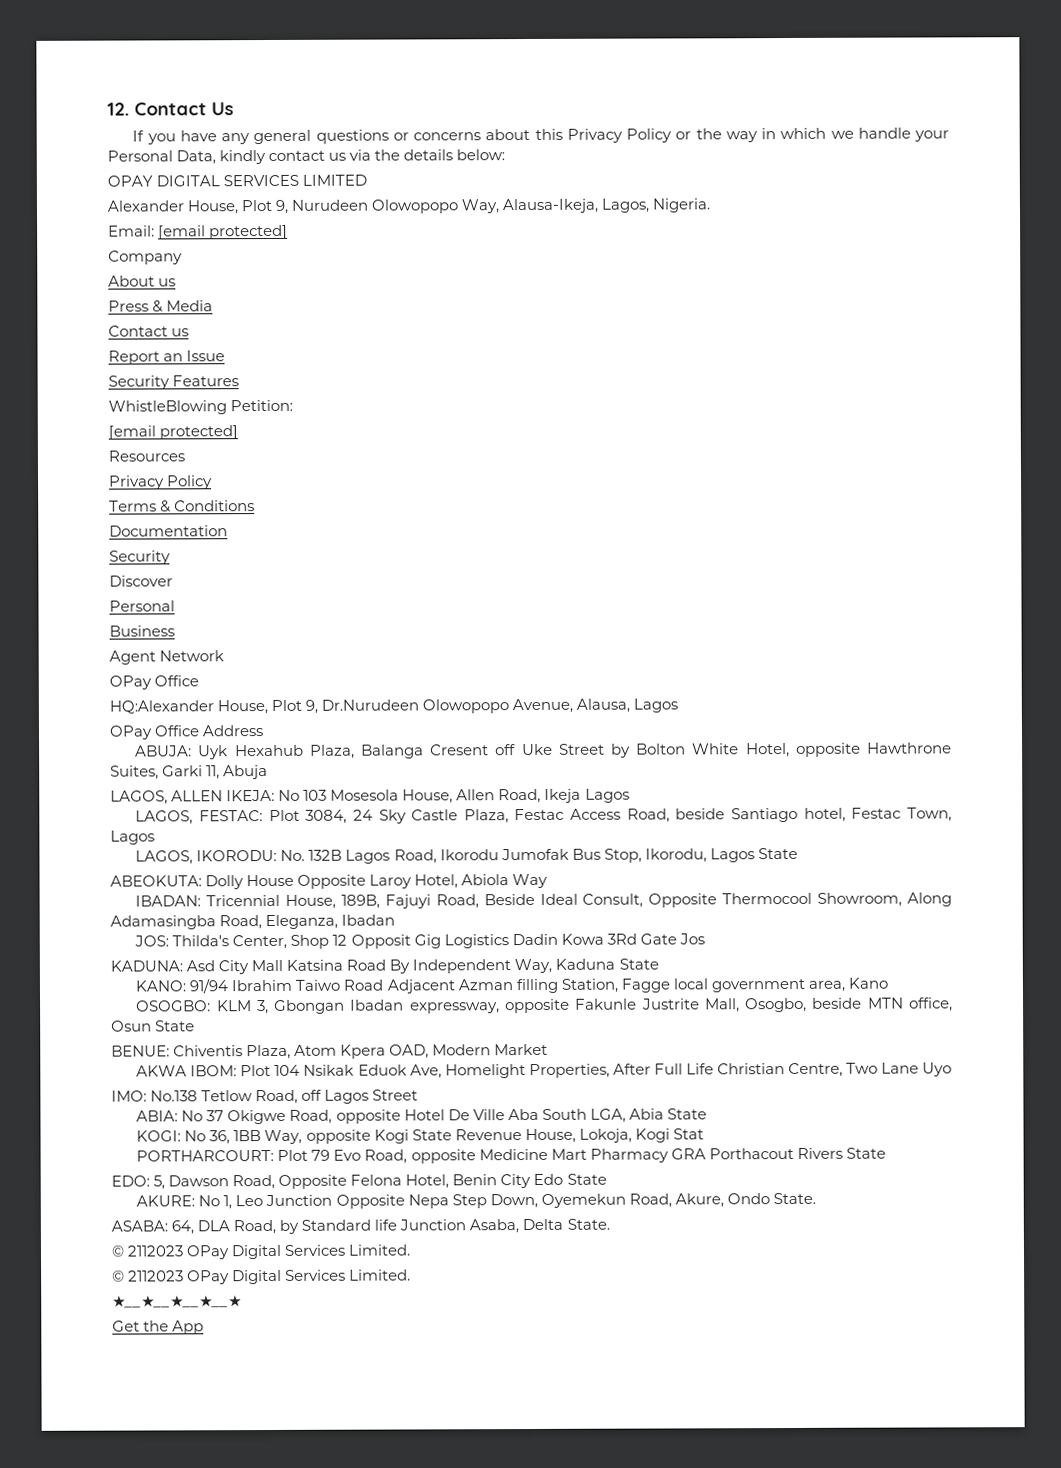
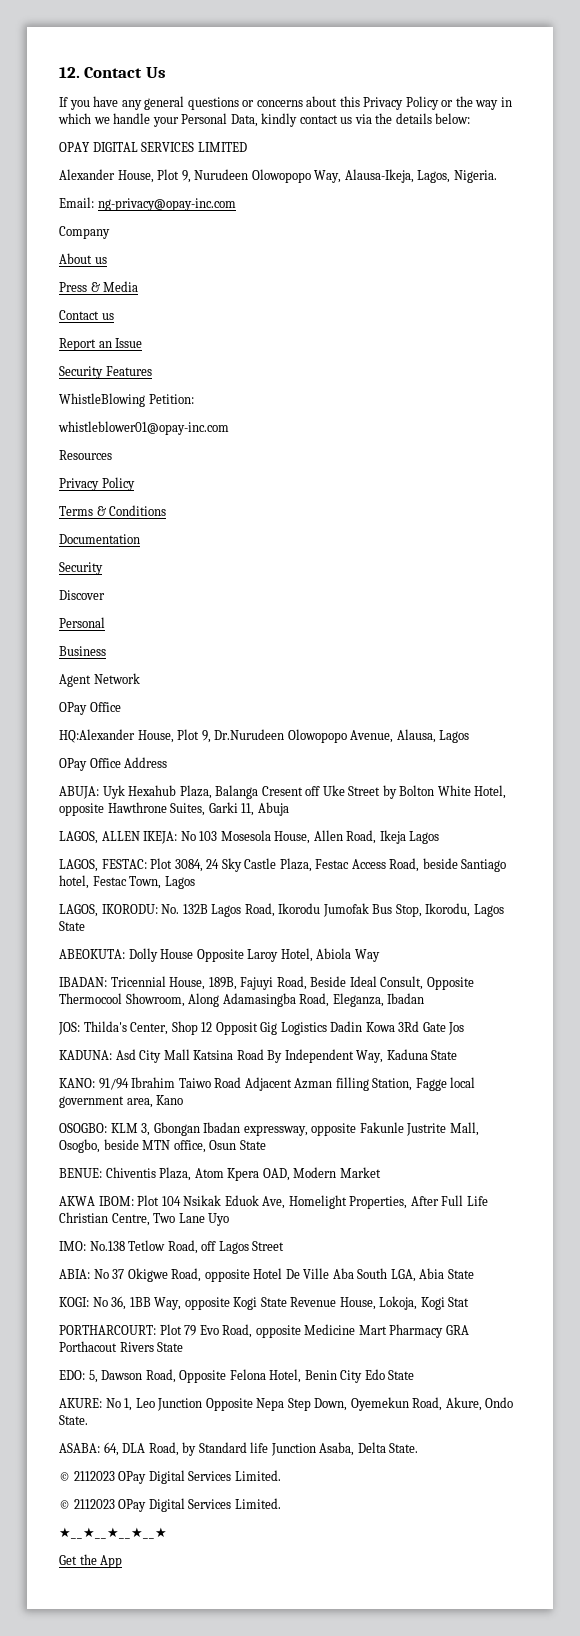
- Email: [email protected]
+ Email: ng-privacy@opay-inc.com
  WhistleBlowing Petition:
- [email protected]
+ whistleblower01@opay-inc.com

